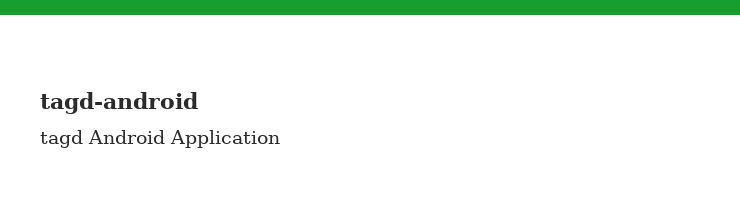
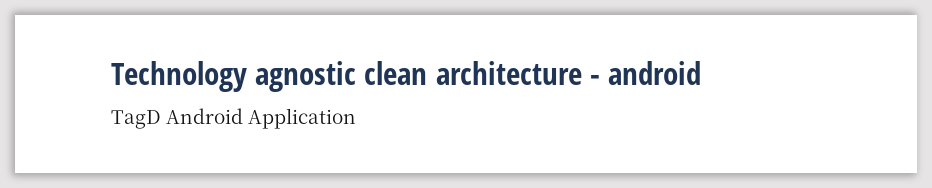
- tagd-android
- tagd Android Application
+ Technology agnostic clean architecture - android
+ TagD Android Application

